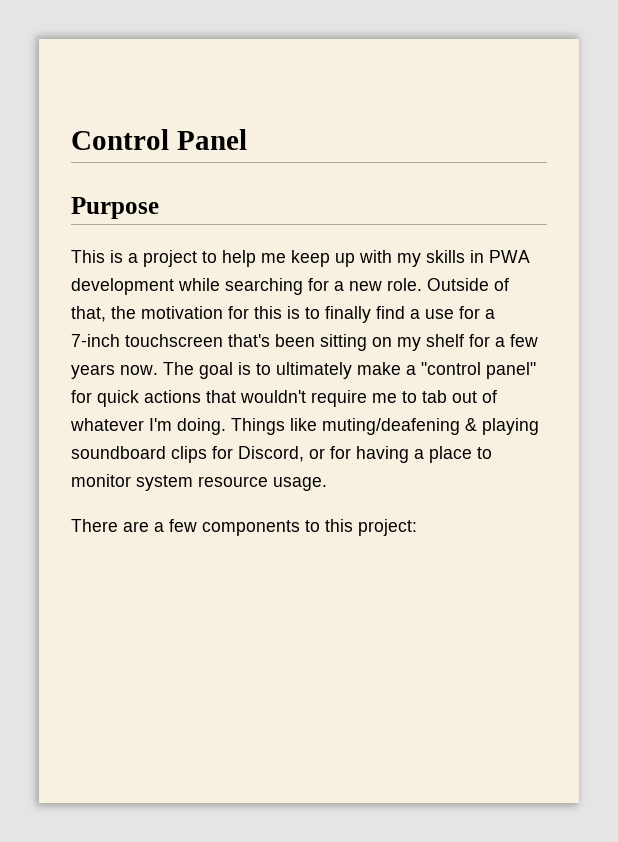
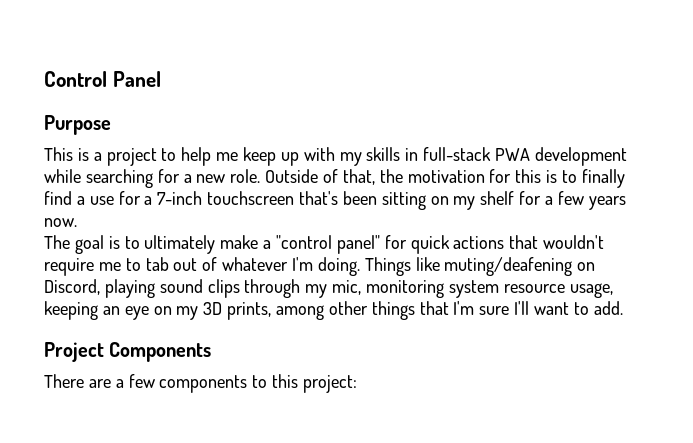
- This is a project to help me keep up with my skills in PWA development while searching for a new role.
+ This is a project to help me keep up with my skills in full-stack PWA development while searching for a new role.
- Outside of that, the motivation for this is to finally find a use for a 7-inch touchscreen that's been sitting on my shelf for a few years now. The goal is to ultimately make a "control panel" for quick actions that wouldn't require me to tab out of whatever I'm doing.
+ Outside of that, the motivation for this is to finally find a use for a 7-inch touchscreen that's been sitting on my shelf for a few years now.
+ The goal is to ultimately make a "control panel" for quick actions that wouldn't require me to tab out of whatever I'm doing.
- Things like muting/deafening & playing soundboard clips for Discord, or for having a place to monitor system resource usage.
+ Things like muting/deafening on Discord, playing sound clips through my mic, monitoring system resource usage, keeping an eye on my 3D prints, among other things that I'm sure I'll want to add.
+ Project Components

